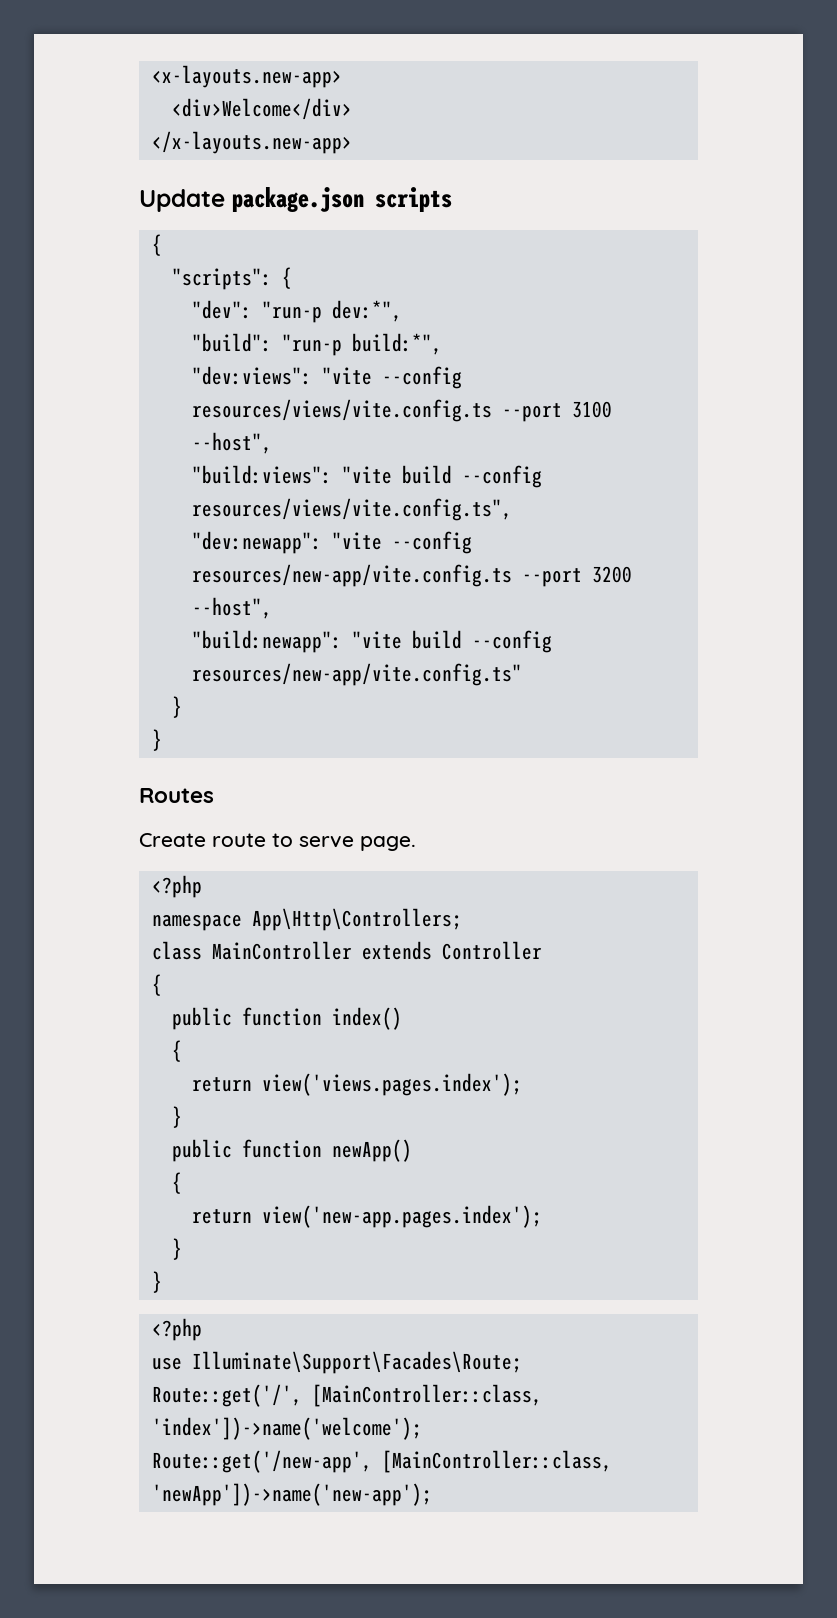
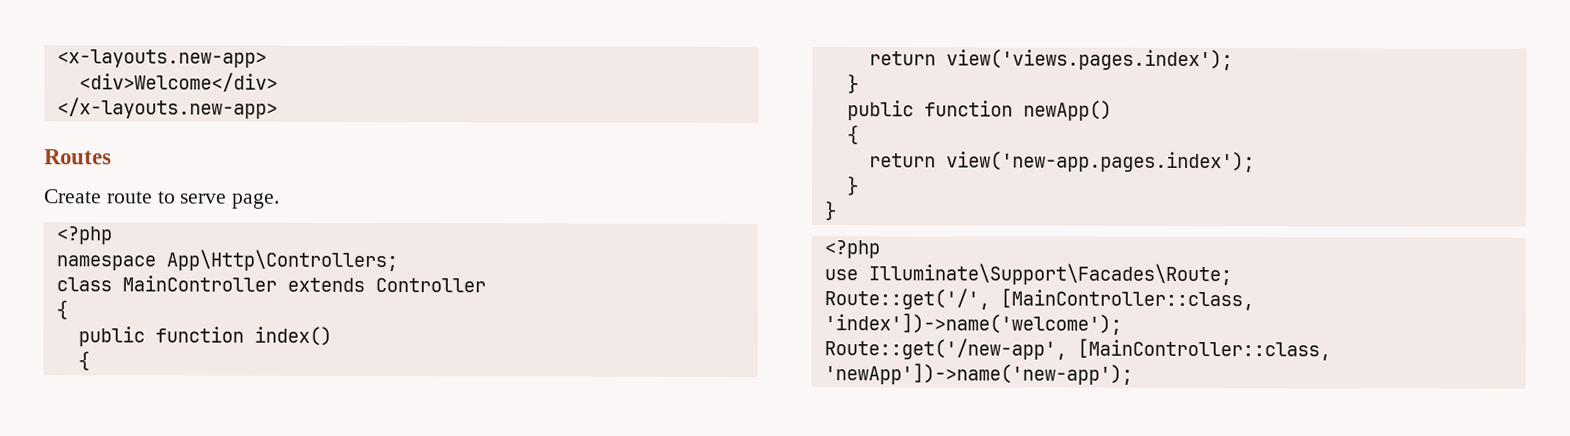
- Update package.json scripts
- {
- "scripts": {
- "dev": "run-p dev:*",
- "build": "run-p build:*",
- "dev:views": "vite --config resources/views/vite.config.ts --port 3100 --host",
- "build:views": "vite build --config resources/views/vite.config.ts",
- "dev:newapp": "vite --config resources/new-app/vite.config.ts --port 3200 --host",
- "build:newapp": "vite build --config resources/new-app/vite.config.ts"
- }
- }

